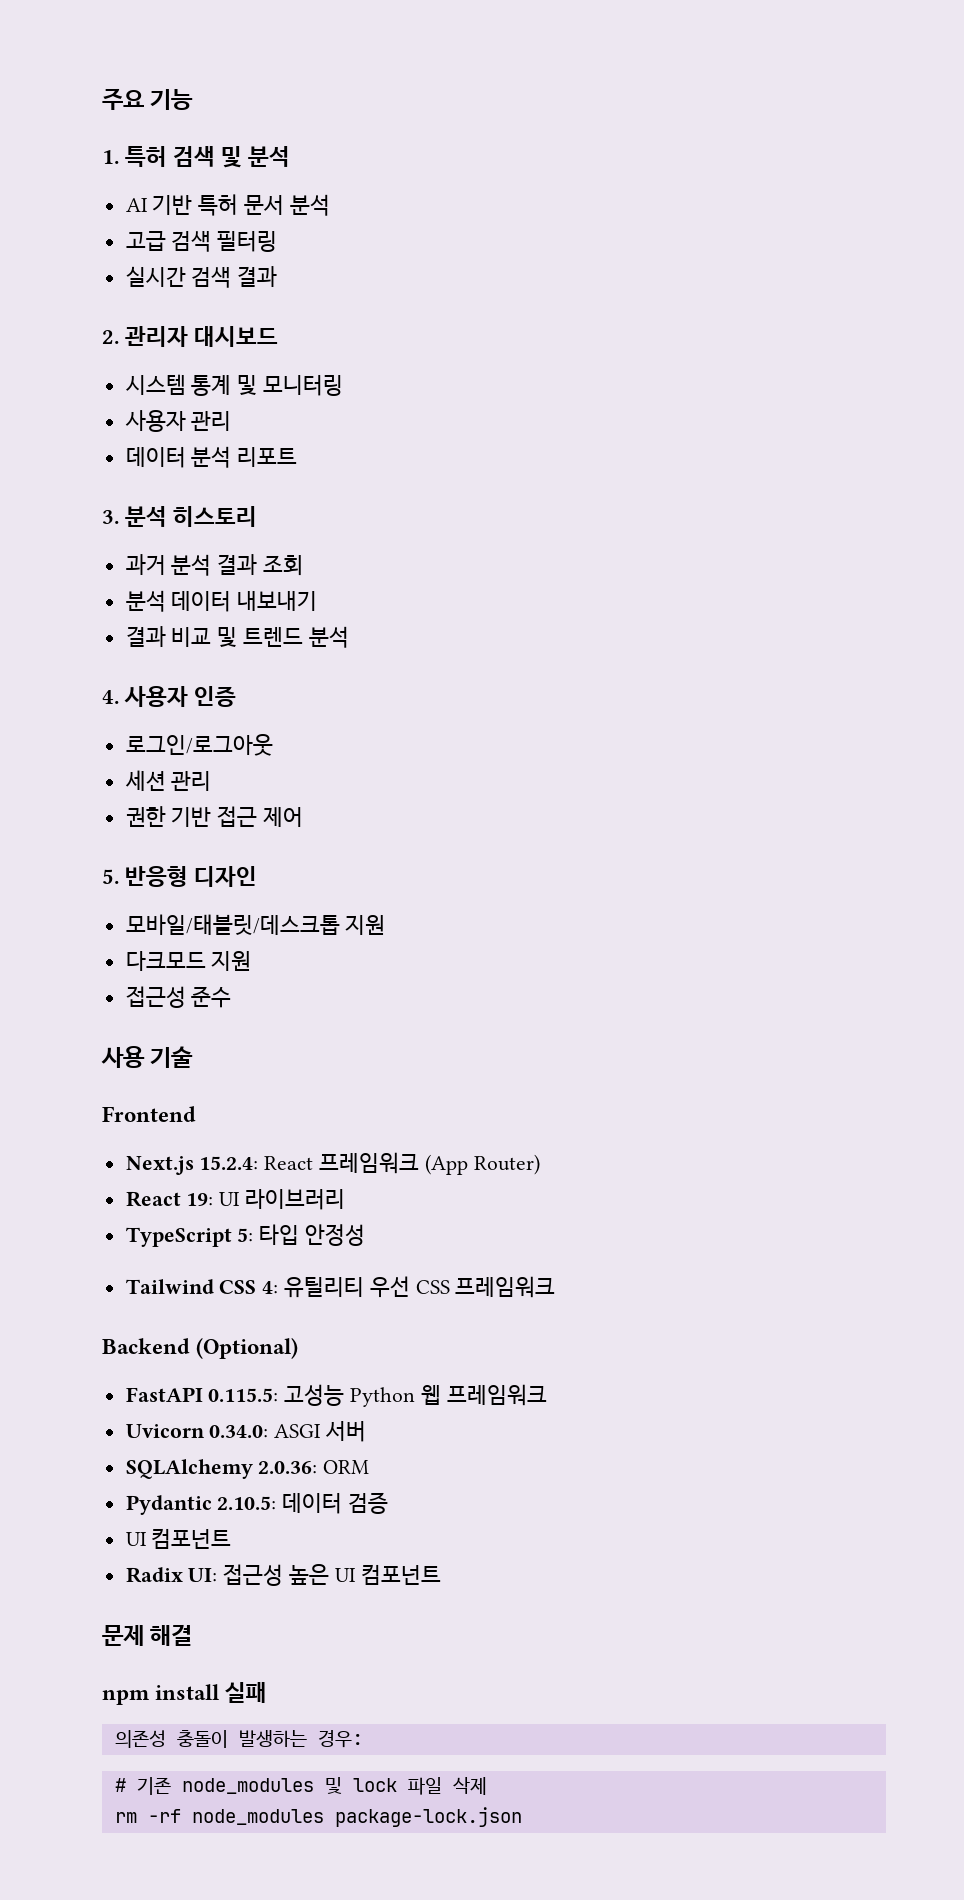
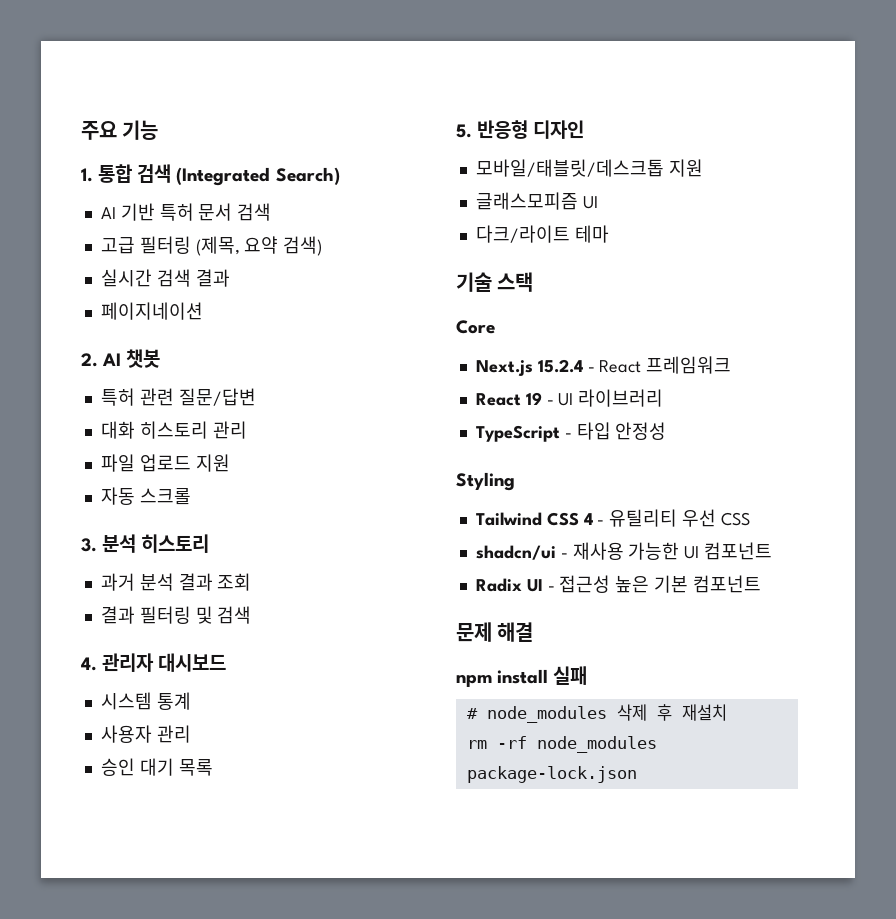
- 1. 특허 검색 및 분석
+ 1. 통합 검색 (Integrated Search)
- AI 기반 특허 문서 분석
+ AI 기반 특허 문서 검색
- 고급 검색 필터링
+ 고급 필터링 (제목, 요약 검색)
+ 페이지네이션
- 2. 관리자 대시보드
- 시스템 통계 및 모니터링
- 사용자 관리
- 데이터 분석 리포트
+ 2. AI 챗봇
+ 특허 관련 질문/답변
+ 대화 히스토리 관리
+ 파일 업로드 지원
+ 자동 스크롤
- 분석 데이터 내보내기
- 결과 비교 및 트렌드 분석
- 4. 사용자 인증
- 로그인/로그아웃
- 세션 관리
- 권한 기반 접근 제어
+ 결과 필터링 및 검색
+ 4. 관리자 대시보드
+ 시스템 통계
+ 사용자 관리
+ 승인 대기 목록
- 다크모드 지원
- 접근성 준수
- 사용 기술
- Frontend
+ 글래스모피즘 UI
+ 다크/라이트 테마
+ 기술 스택
+ Core
- Next.js 15.2.4: React 프레임워크 (App Router)
- React 19: UI 라이브러리
+ Next.js 15.2.4 - React 프레임워크
+ React 19 - UI 라이브러리
- TypeScript 5: 타입 안정성
+ TypeScript - 타입 안정성
+ Styling
- Tailwind CSS 4: 유틸리티 우선 CSS 프레임워크
- Backend (Optional)
- FastAPI 0.115.5: 고성능 Python 웹 프레임워크
- Uvicorn 0.34.0: ASGI 서버
- SQLAlchemy 2.0.36: ORM
- Pydantic 2.10.5: 데이터 검증
- UI 컴포넌트
+ Tailwind CSS 4 - 유틸리티 우선 CSS
+ shadcn/ui - 재사용 가능한 UI 컴포넌트
- Radix UI: 접근성 높은 UI 컴포넌트
+ Radix UI - 접근성 높은 기본 컴포넌트
- 의존성 충돌이 발생하는 경우:
- # 기존 node_modules 및 lock 파일 삭제
+ # node_modules 삭제 후 재설치

